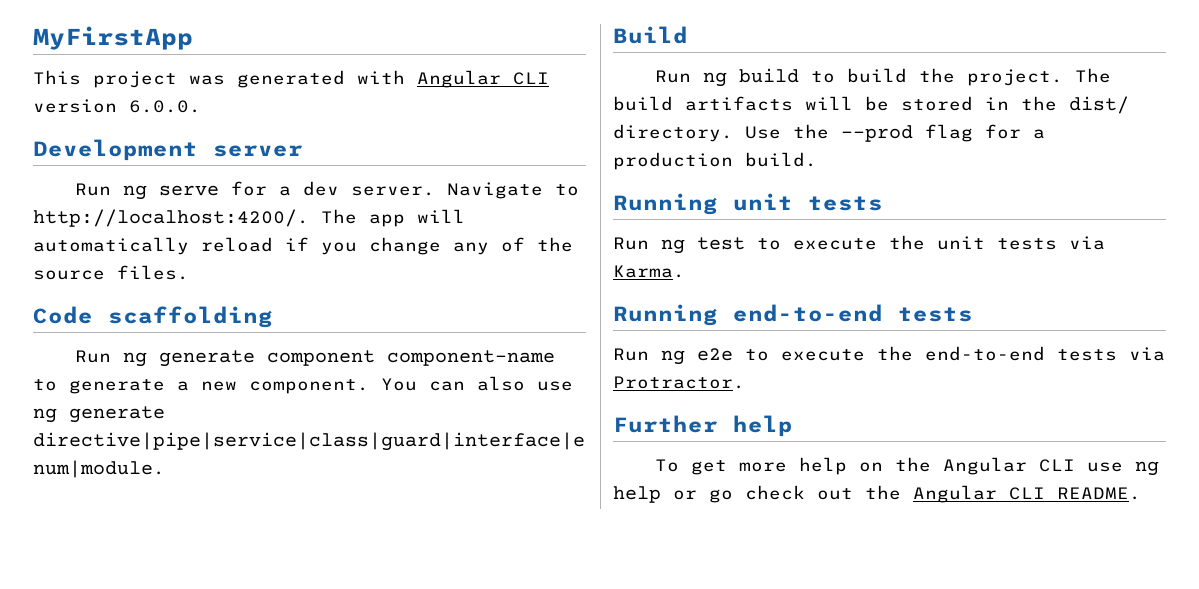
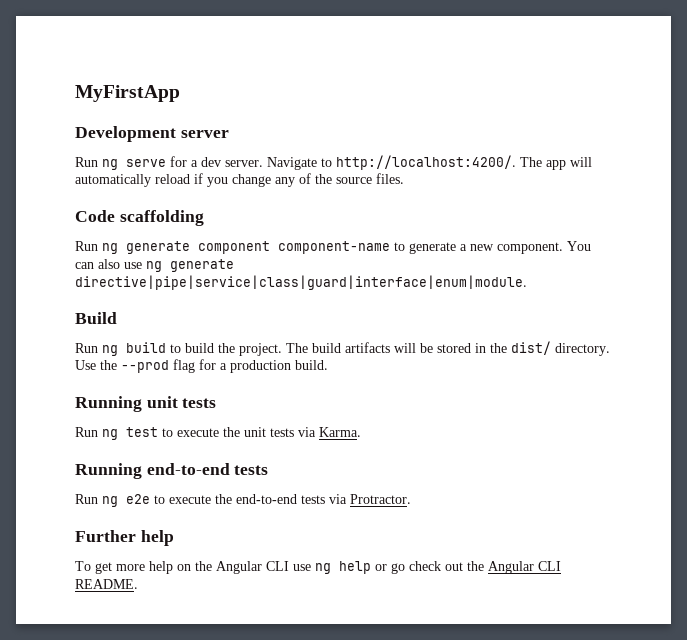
- This project was generated with Angular CLI version 6.0.0.

